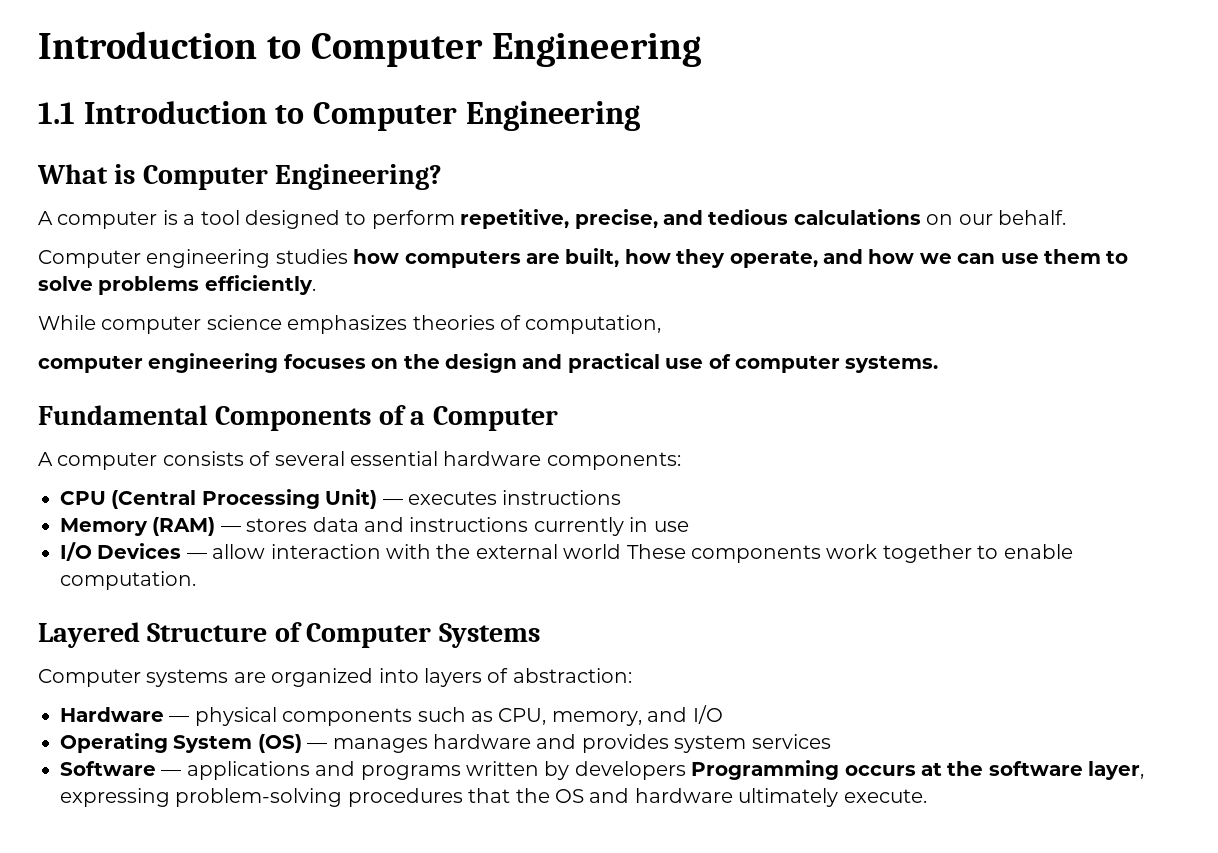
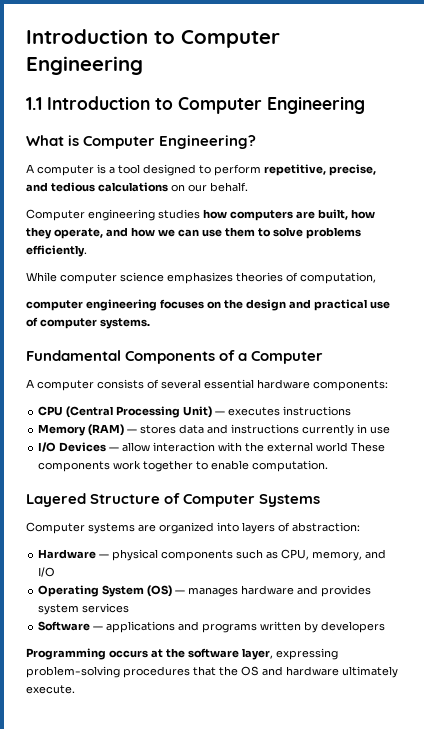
- Software — applications and programs written by developers Programming occurs at the software layer, expressing problem-solving procedures that the OS and hardware ultimately execute.
+ Software — applications and programs written by developers
+ Programming occurs at the software layer, expressing problem-solving procedures that the OS and hardware ultimately execute.

